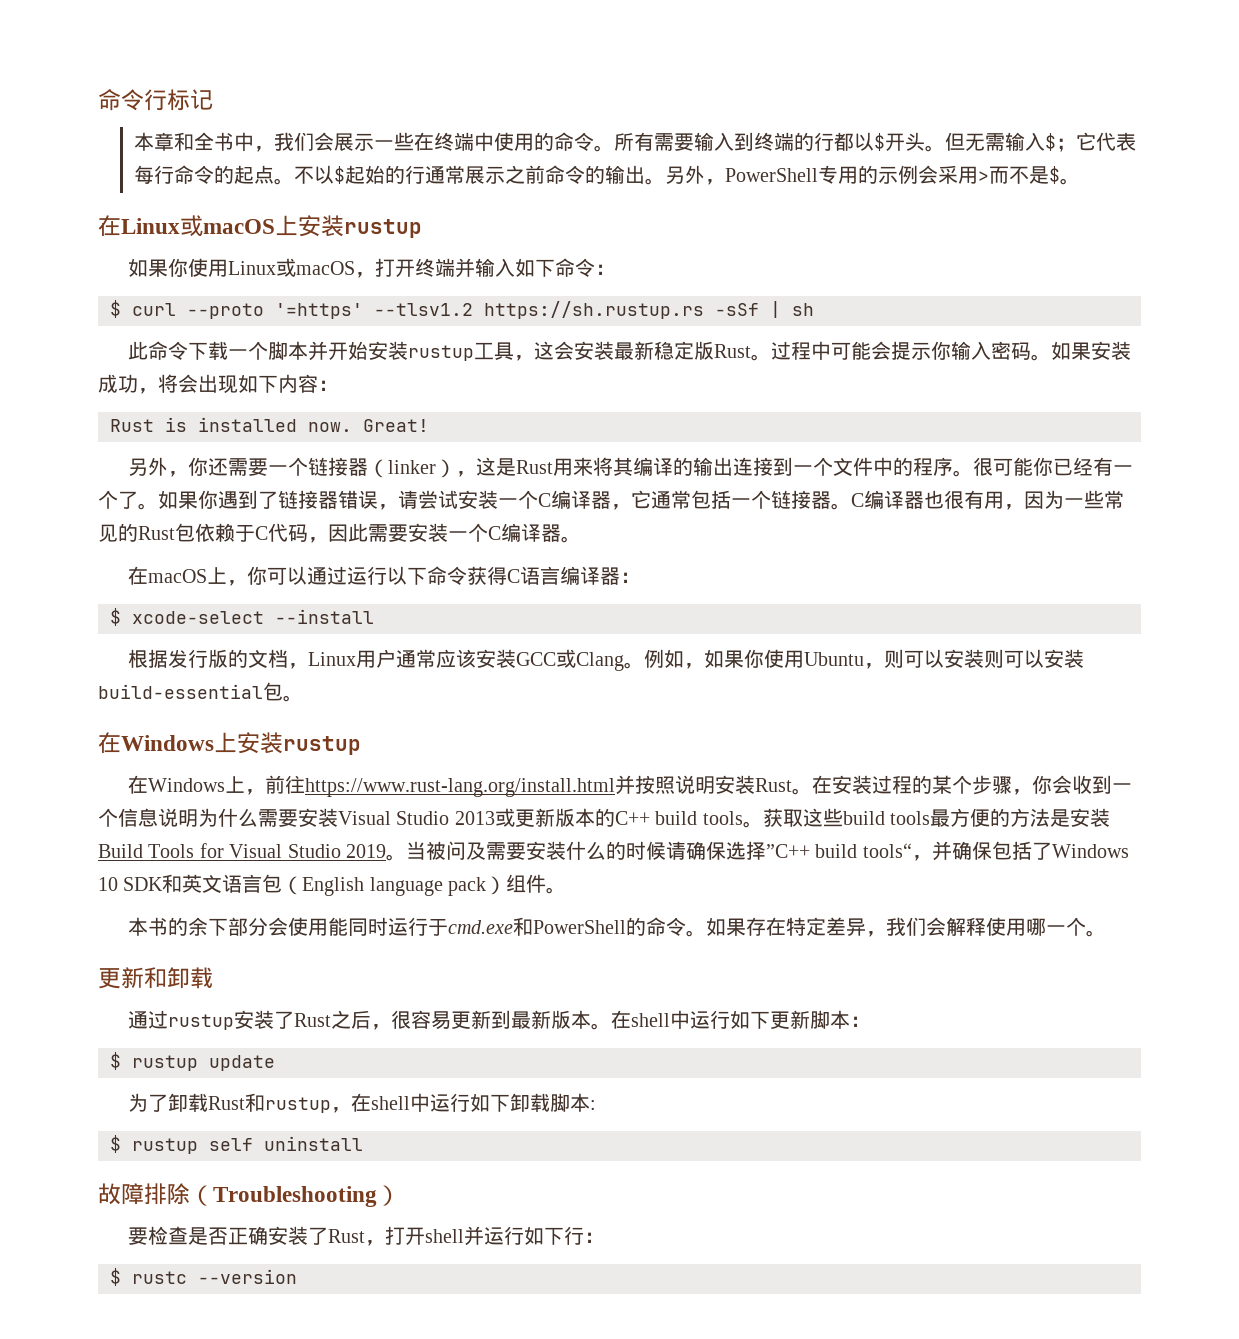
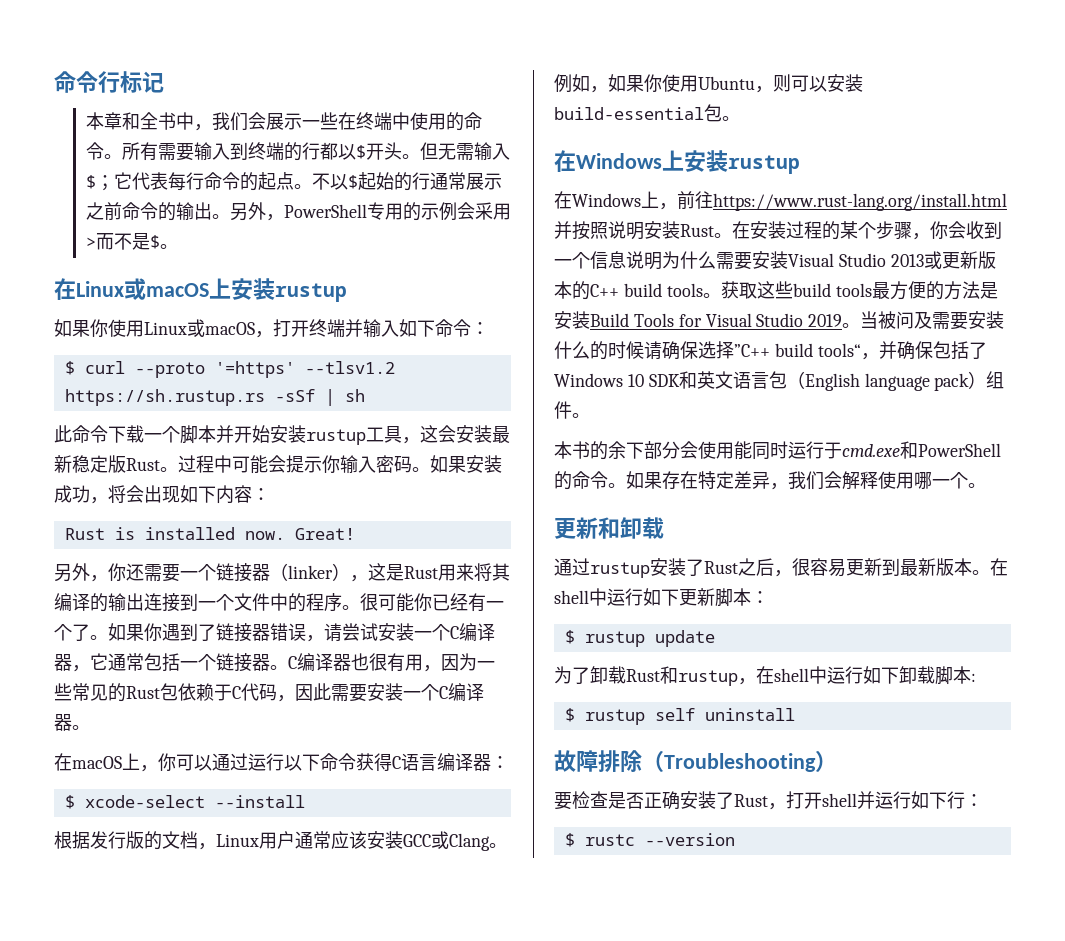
- 例如，如果你使用Ubuntu，则可以安装则可以安装build-essential包。
+ 例如，如果你使用Ubuntu，则可以安装build-essential包。

